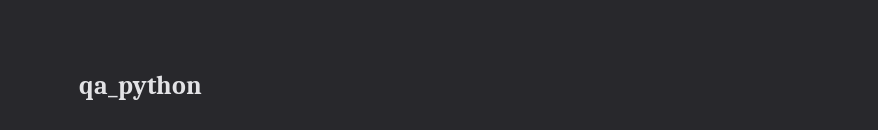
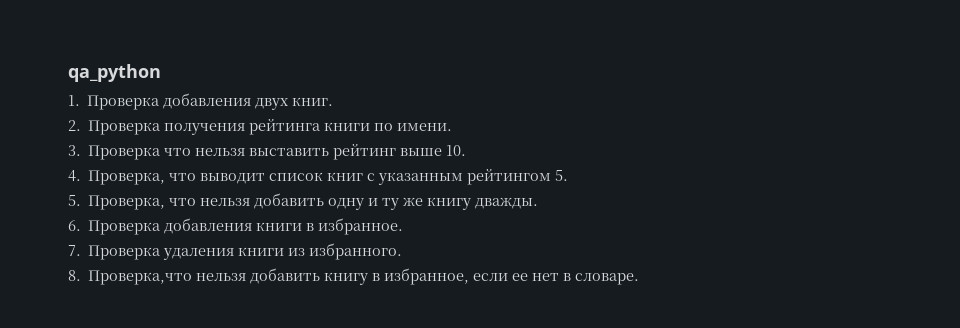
+ 1. Проверка добавления двух книг.
+ 2. Проверка получения рейтинга книги по имени.
+ 3. Проверка что нельзя выставить рейтинг выше 10.
+ 4. Проверка, что выводит список книг с указанным рейтингом 5.
+ 5. Проверка, что нельзя добавить одну и ту же книгу дважды.
+ 6. Проверка добавления книги в избранное.
+ 7. Проверка удаления книги из избранного.
+ 8. Проверка,что нельзя добавить книгу в избранное, если ее нет в словаре.

